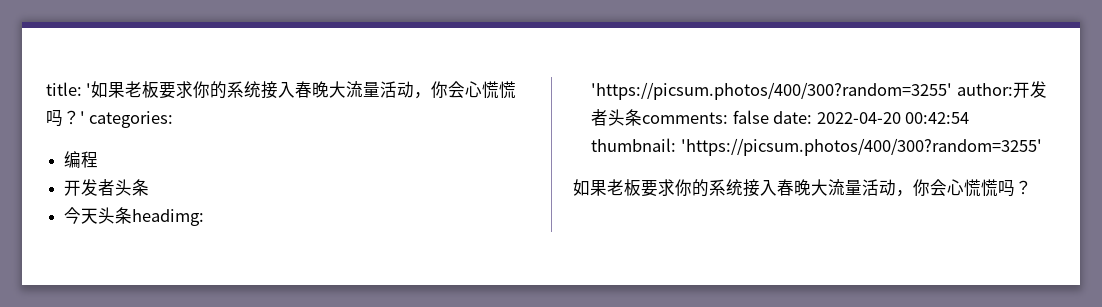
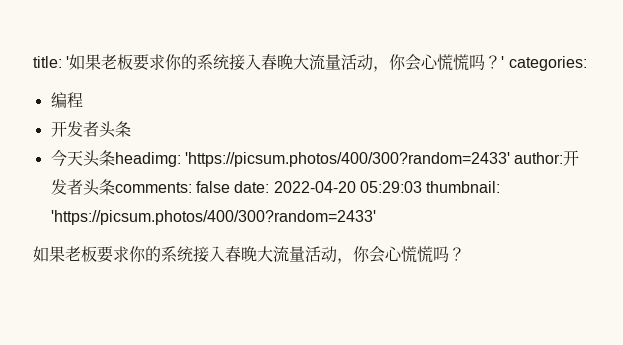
- 今天头条headimg: 'https://picsum.photos/400/300?random=3255' author:开发者头条comments: false date: 2022-04-20 00:42:54 thumbnail: 'https://picsum.photos/400/300?random=3255'
+ 今天头条headimg: 'https://picsum.photos/400/300?random=2433' author:开发者头条comments: false date: 2022-04-20 05:29:03 thumbnail: 'https://picsum.photos/400/300?random=2433'

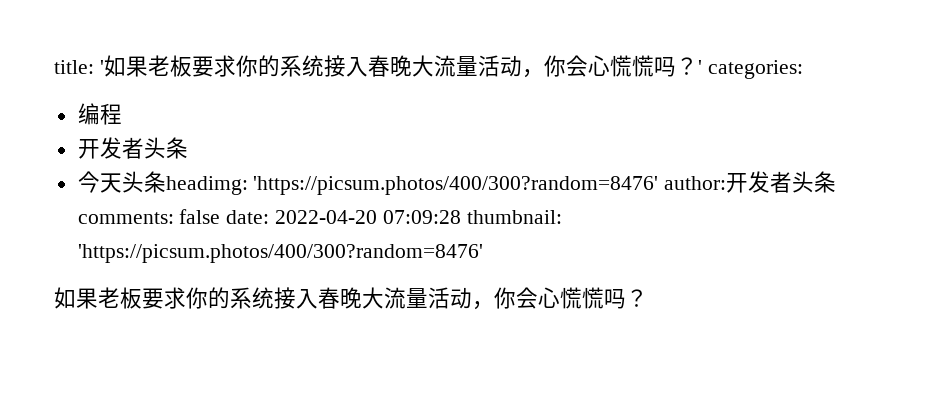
- 今天头条headimg: 'https://picsum.photos/400/300?random=2433' author:开发者头条comments: false date: 2022-04-20 05:29:03 thumbnail: 'https://picsum.photos/400/300?random=2433'
+ 今天头条headimg: 'https://picsum.photos/400/300?random=8476' author:开发者头条comments: false date: 2022-04-20 07:09:28 thumbnail: 'https://picsum.photos/400/300?random=8476'

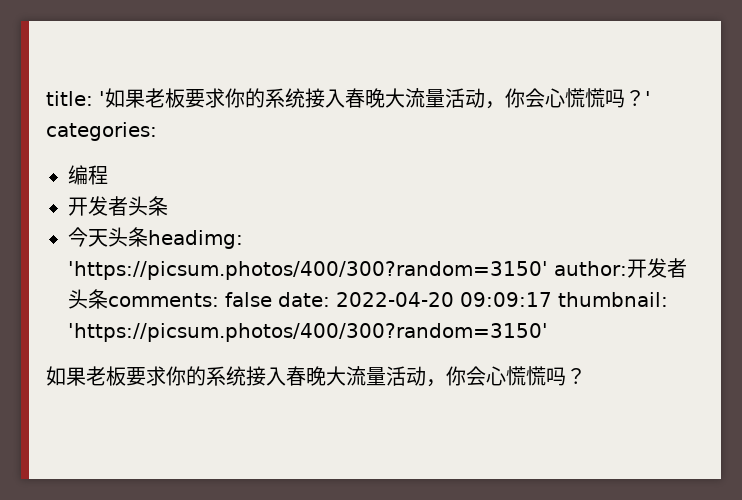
- 今天头条headimg: 'https://picsum.photos/400/300?random=8476' author:开发者头条comments: false date: 2022-04-20 07:09:28 thumbnail: 'https://picsum.photos/400/300?random=8476'
+ 今天头条headimg: 'https://picsum.photos/400/300?random=3150' author:开发者头条comments: false date: 2022-04-20 09:09:17 thumbnail: 'https://picsum.photos/400/300?random=3150'

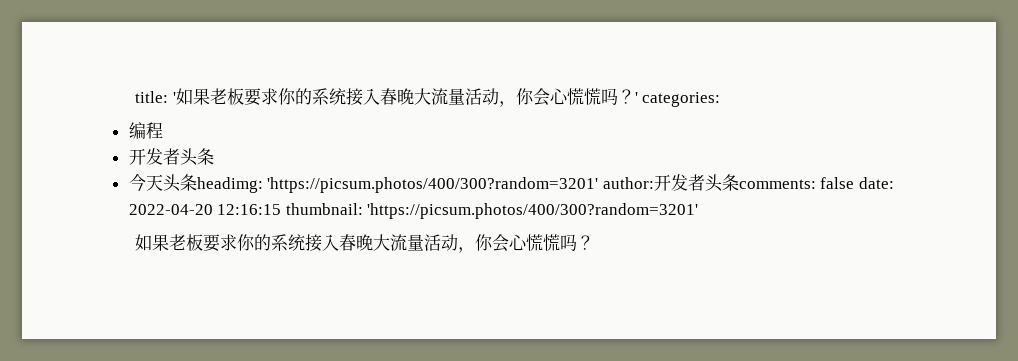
- 今天头条headimg: 'https://picsum.photos/400/300?random=3150' author:开发者头条comments: false date: 2022-04-20 09:09:17 thumbnail: 'https://picsum.photos/400/300?random=3150'
+ 今天头条headimg: 'https://picsum.photos/400/300?random=3201' author:开发者头条comments: false date: 2022-04-20 12:16:15 thumbnail: 'https://picsum.photos/400/300?random=3201'

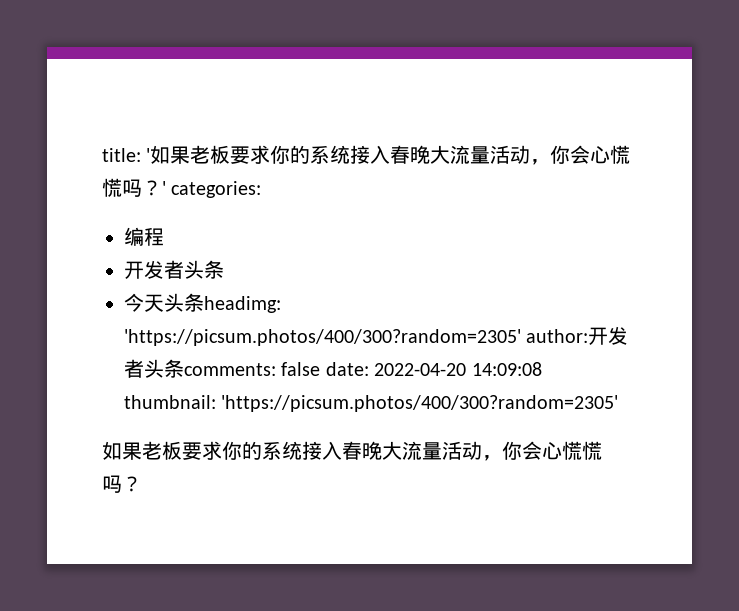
- 今天头条headimg: 'https://picsum.photos/400/300?random=3201' author:开发者头条comments: false date: 2022-04-20 12:16:15 thumbnail: 'https://picsum.photos/400/300?random=3201'
+ 今天头条headimg: 'https://picsum.photos/400/300?random=2305' author:开发者头条comments: false date: 2022-04-20 14:09:08 thumbnail: 'https://picsum.photos/400/300?random=2305'

